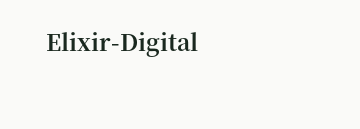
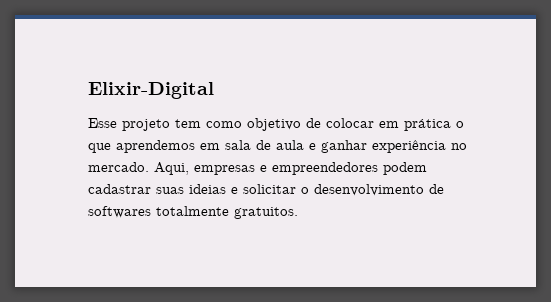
+ Esse projeto tem como objetivo de colocar em prática o que aprendemos em sala de aula e ganhar experiência no mercado. Aqui, empresas e empreendedores podem cadastrar suas ideias e solicitar o desenvolvimento de softwares totalmente gratuitos.

